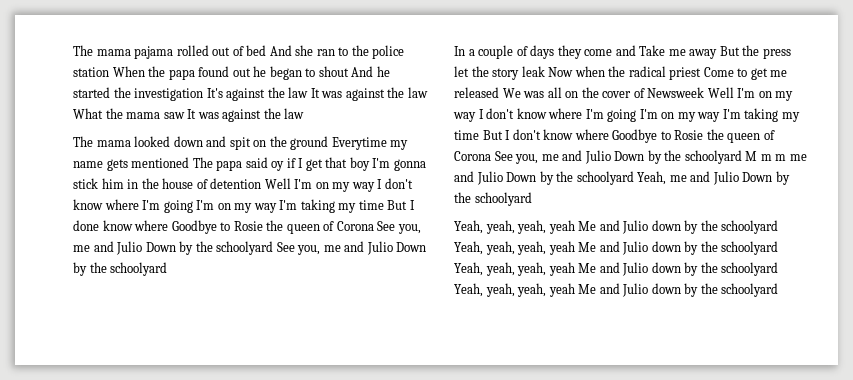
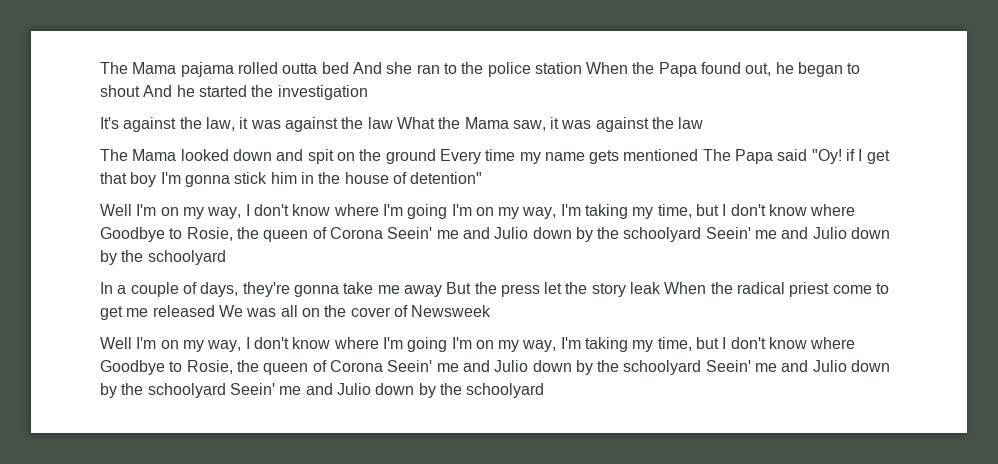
- The mama pajama rolled out of bed And she ran to the police station When the papa found out he began to shout And he started the investigation It's against the law It was against the law What the mama saw It was against the law
+ The Mama pajama rolled outta bed And she ran to the police station When the Papa found out, he began to shout And he started the investigation
+ It's against the law, it was against the law What the Mama saw, it was against the law
- The mama looked down and spit on the ground Everytime my name gets mentioned The papa said oy if I get that boy I'm gonna stick him in the house of detention Well I'm on my way I don't know where I'm going I'm on my way I'm taking my time But I done know where Goodbye to Rosie the queen of Corona See you, me and Julio Down by the schoolyard See you, me and Julio Down by the schoolyard
+ The Mama looked down and spit on the ground Every time my name gets mentioned The Papa said "Oy! if I get that boy I'm gonna stick him in the house of detention"
+ Well I'm on my way, I don't know where I'm going I'm on my way, I'm taking my time, but I don't know where Goodbye to Rosie, the queen of Corona Seein' me and Julio down by the schoolyard Seein' me and Julio down by the schoolyard
- In a couple of days they come and Take me away But the press let the story leak Now when the radical priest Come to get me released We was all on the cover of Newsweek Well I'm on my way I don't know where I'm going I'm on my way I'm taking my time But I don't know where Goodbye to Rosie the queen of Corona See you, me and Julio Down by the schoolyard M m m me and Julio Down by the schoolyard Yeah, me and Julio Down by the schoolyard
- Yeah, yeah, yeah, yeah Me and Julio down by the schoolyard Yeah, yeah, yeah, yeah Me and Julio down by the schoolyard Yeah, yeah, yeah, yeah Me and Julio down by the schoolyard Yeah, yeah, yeah, yeah Me and Julio down by the schoolyard
+ In a couple of days, they're gonna take me away But the press let the story leak When the radical priest come to get me released We was all on the cover of Newsweek
+ Well I'm on my way, I don't know where I'm going I'm on my way, I'm taking my time, but I don't know where Goodbye to Rosie, the queen of Corona Seein' me and Julio down by the schoolyard Seein' me and Julio down by the schoolyard Seein' me and Julio down by the schoolyard

